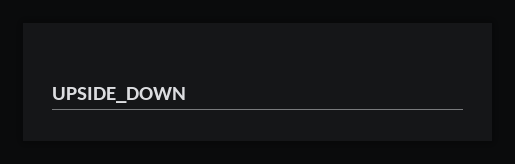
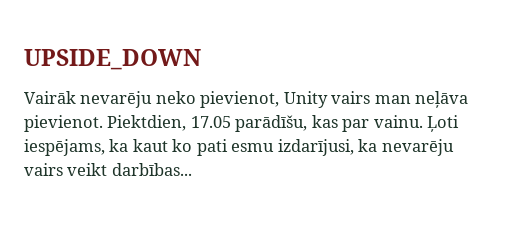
+ Vairāk nevarēju neko pievienot, Unity vairs man neļāva pievienot. Piektdien, 17.05 parādīšu, kas par vainu. Ļoti iespējams, ka kaut ko pati esmu izdarījusi, ka nevarēju vairs veikt darbības...

